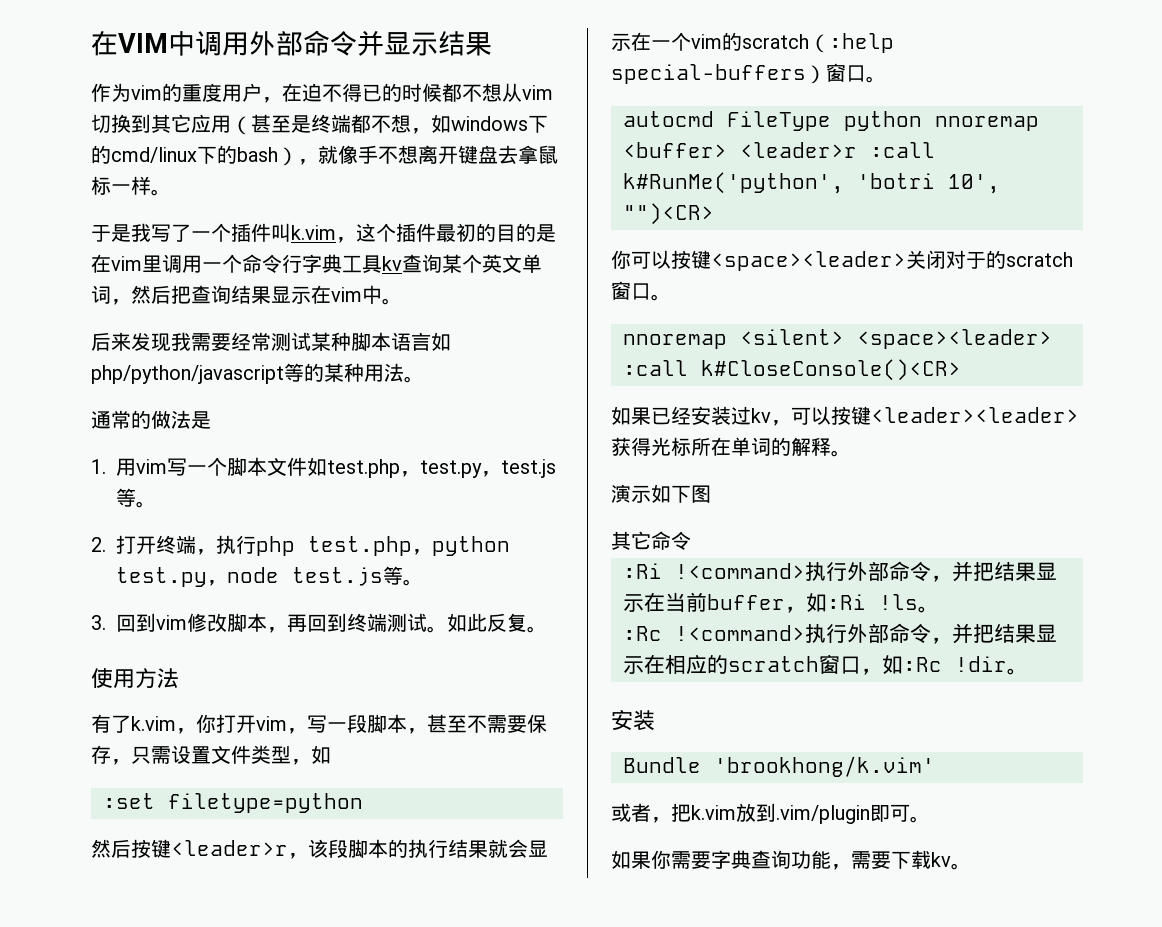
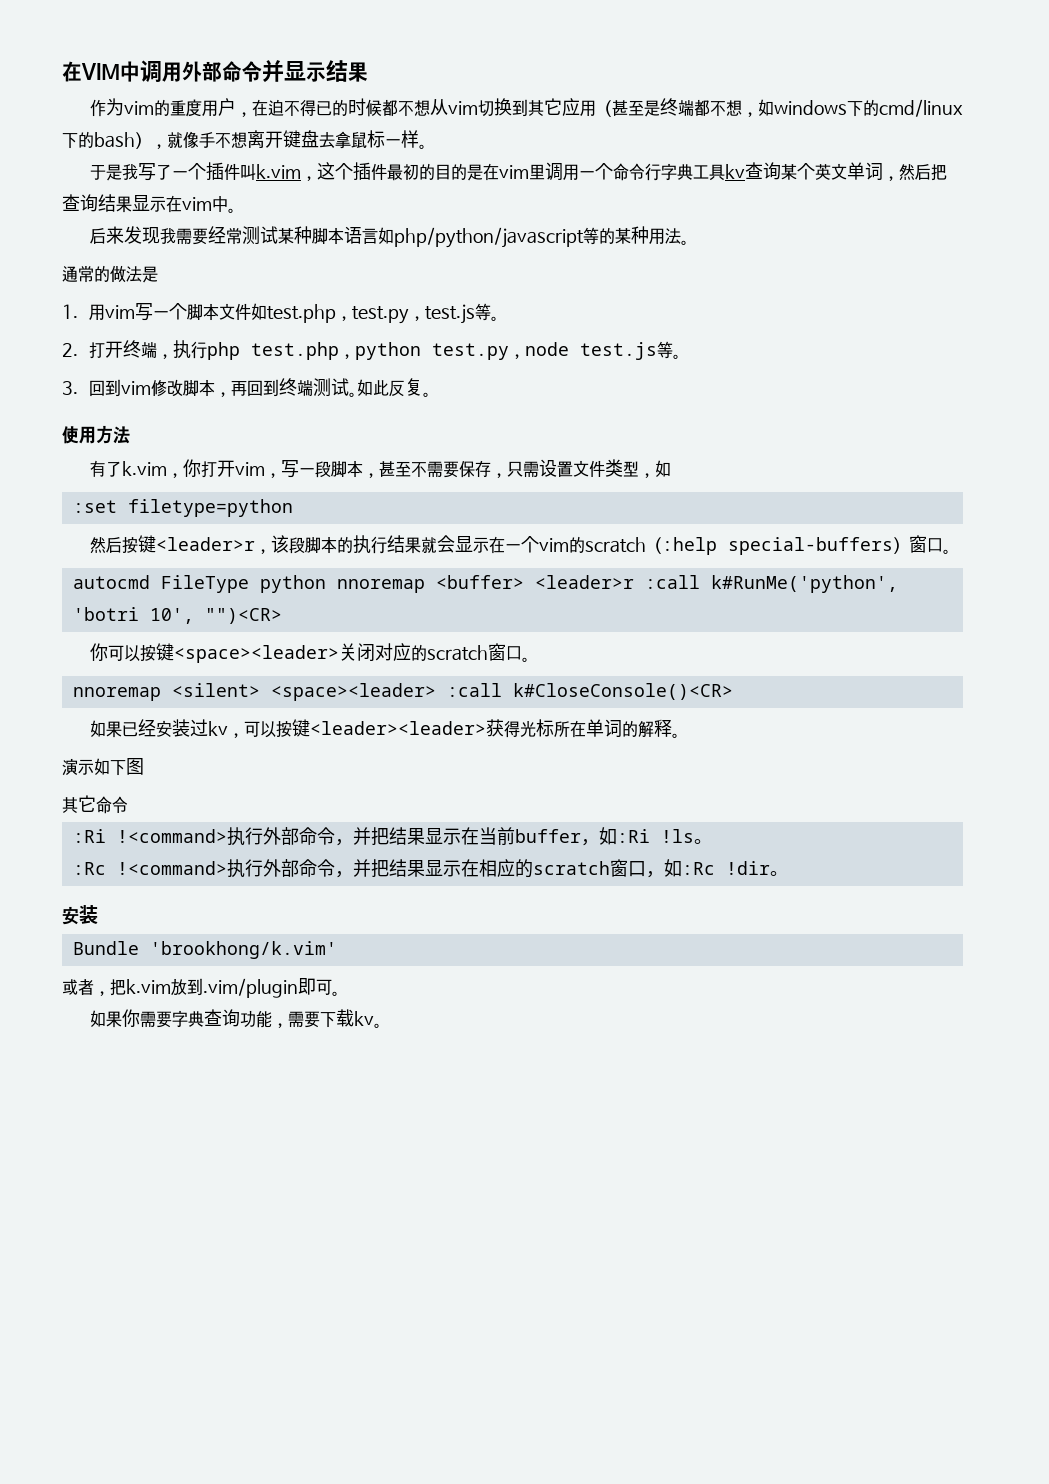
- 你可以按键<space><leader>关闭对于的scratch窗口。
+ 你可以按键<space><leader>关闭对应的scratch窗口。

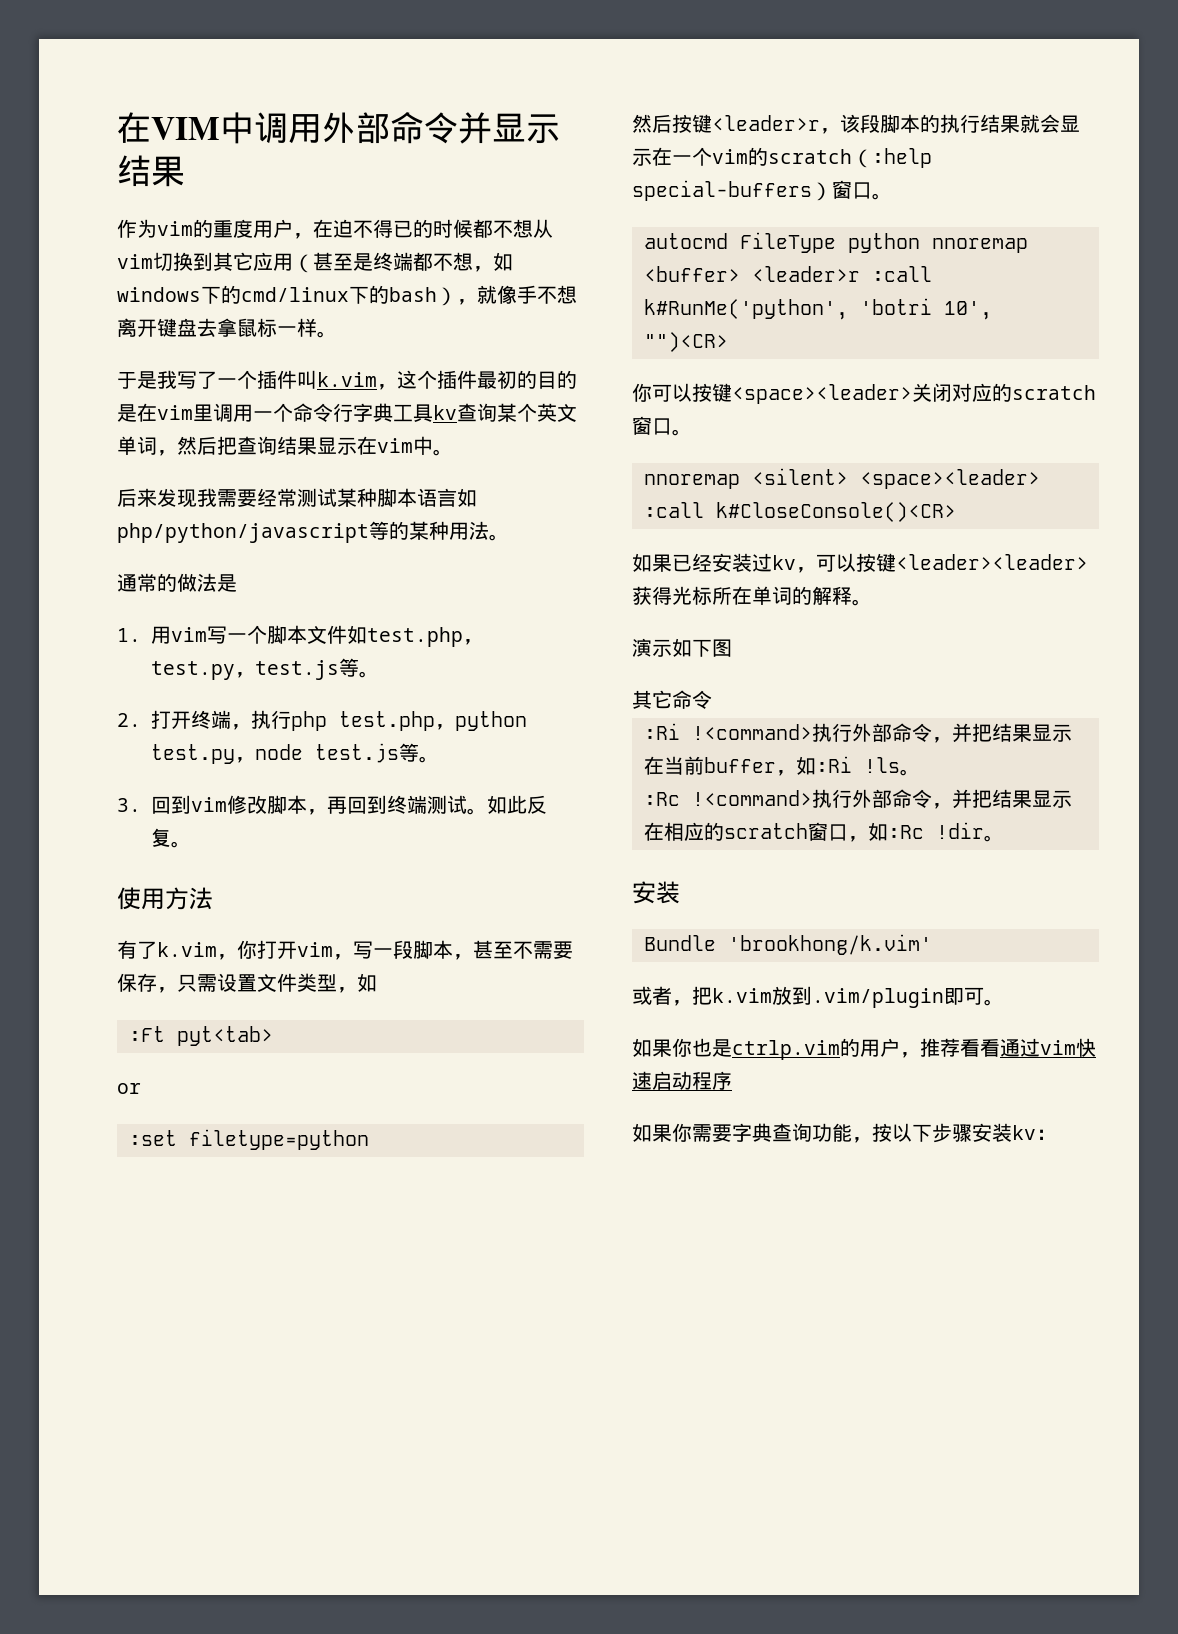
+ :Ft pyt<tab>
+ or
+ 如果你也是ctrlp.vim的用户，推荐看看通过vim快速启动程序
- 如果你需要字典查询功能，需要下载kv。
+ 如果你需要字典查询功能，按以下步骤安装kv：

